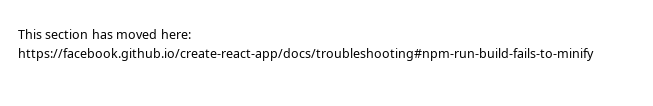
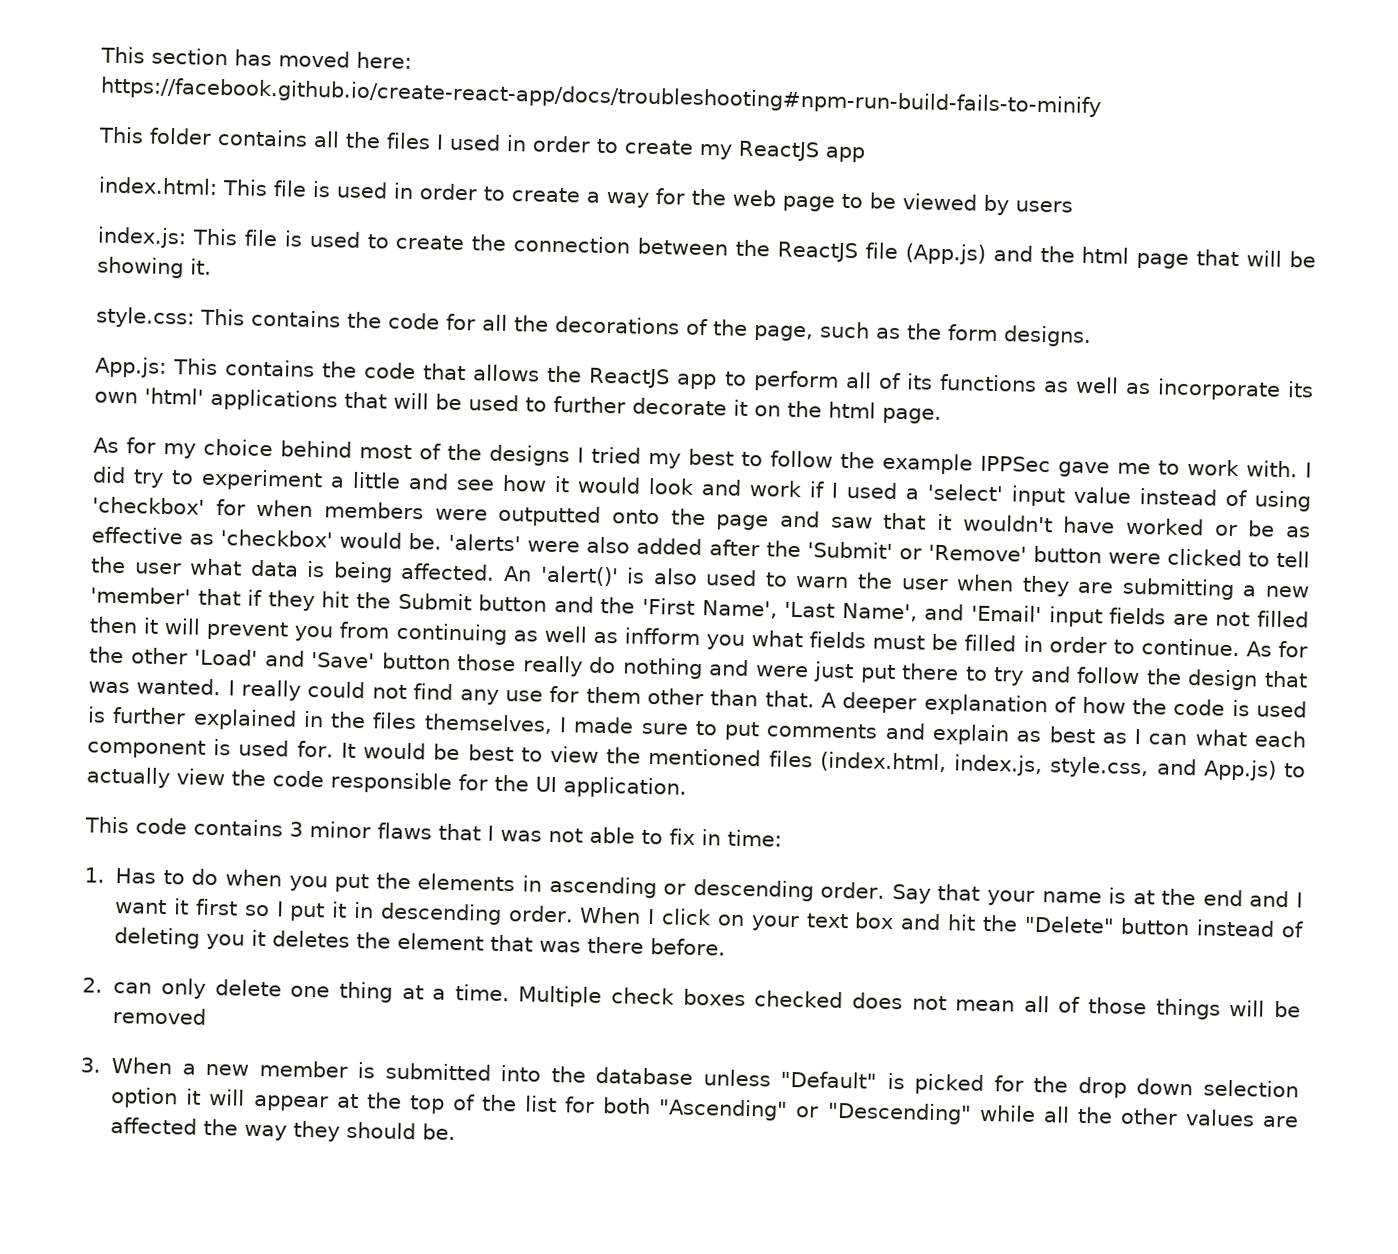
+ This folder contains all the files I used in order to create my ReactJS app
+ index.html: This file is used in order to create a way for the web page to be viewed by users
+ index.js: This file is used to create the connection between the ReactJS file (App.js) and the html page that will be showing it.
+ style.css: This contains the code for all the decorations of the page, such as the form designs.
+ App.js: This contains the code that allows the ReactJS app to perform all of its functions as well as incorporate its own 'html' applications that will be used to further decorate it on the html page.
+ As for my choice behind most of the designs I tried my best to follow the example IPPSec gave me to work with. I did try to experiment a little and see how it would look and work if I used a 'select' input value instead of using 'checkbox' for when members were outputted onto the page and saw that it wouldn't have worked or be as effective as 'checkbox' would be. 'alerts' were also added after the 'Submit' or 'Remove' button were clicked to tell the user what data is being affected. An 'alert()' is also used to warn the user when they are submitting a new 'member' that if they hit the Submit button and the 'First Name', 'Last Name', and 'Email' input fields are not filled then it will prevent you from continuing as well as infform you what fields must be filled in order to continue. As for the other 'Load' and 'Save' button those really do nothing and were just put there to try and follow the design that was wanted. I really could not find any use for them other than that. A deeper explanation of how the code is used is further explained in the files themselves, I made sure to put comments and explain as best as I can what each component is used for. It would be best to view the mentioned files (index.html, index.js, style.css, and App.js) to actually view the code responsible for the UI application.
+ This code contains 3 minor flaws that I was not able to fix in time:
+ 1. Has to do when you put the elements in ascending or descending order. Say that your name is at the end and I want it first so I put it in descending order. When I click on your text box and hit the "Delete" button instead of deleting you it deletes the element that was there before.
+ 2. can only delete one thing at a time. Multiple check boxes checked does not mean all of those things will be removed
+ 3. When a new member is submitted into the database unless "Default" is picked for the drop down selection option it will appear at the top of the list for both "Ascending" or "Descending" while all the other values are affected the way they should be.

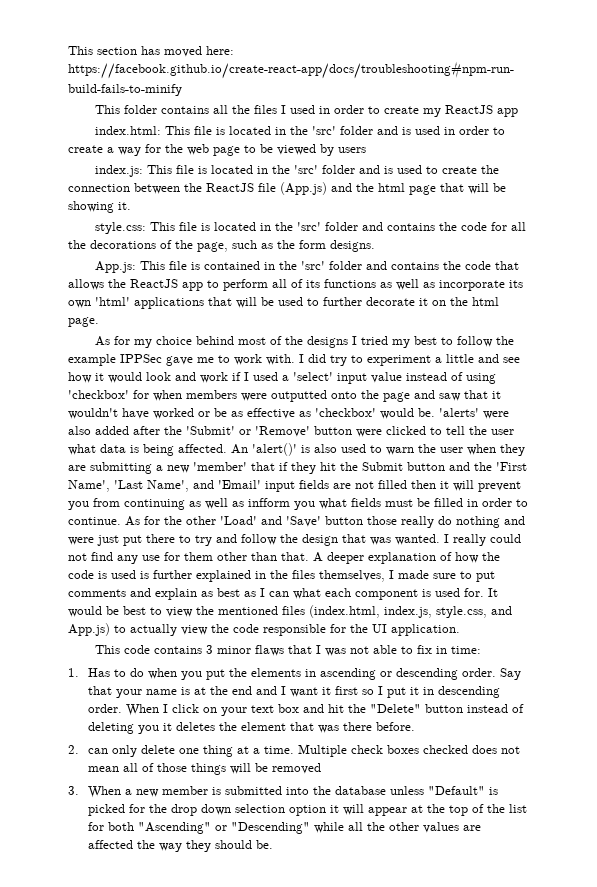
- index.html: This file is used in order to create a way for the web page to be viewed by users
+ index.html: This file is located in the 'src' folder and is used in order to create a way for the web page to be viewed by users
- index.js: This file is used to create the connection between the ReactJS file (App.js) and the html page that will be showing it.
+ index.js: This file is located in the 'src' folder and is used to create the connection between the ReactJS file (App.js) and the html page that will be showing it.
- style.css: This contains the code for all the decorations of the page, such as the form designs.
+ style.css: This file is located in the 'src' folder and contains the code for all the decorations of the page, such as the form designs.
- App.js: This contains the code that allows the ReactJS app to perform all of its functions as well as incorporate its own 'html' applications that will be used to further decorate it on the html page.
+ App.js: This file is contained in the 'src' folder and contains the code that allows the ReactJS app to perform all of its functions as well as incorporate its own 'html' applications that will be used to further decorate it on the html page.

